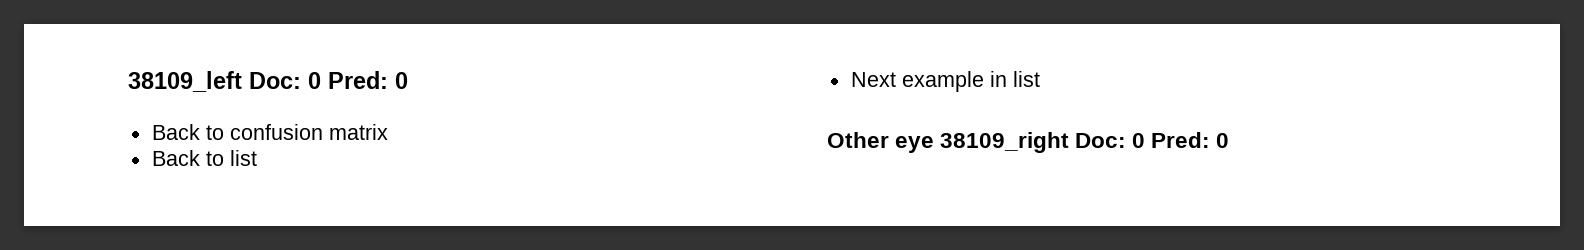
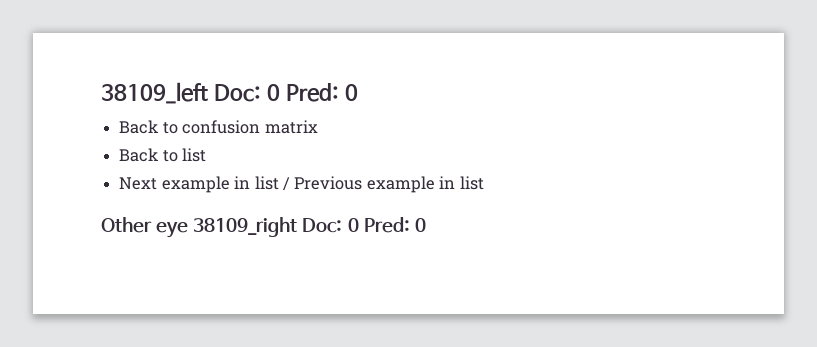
- Next example in list
+ Next example in list / Previous example in list

